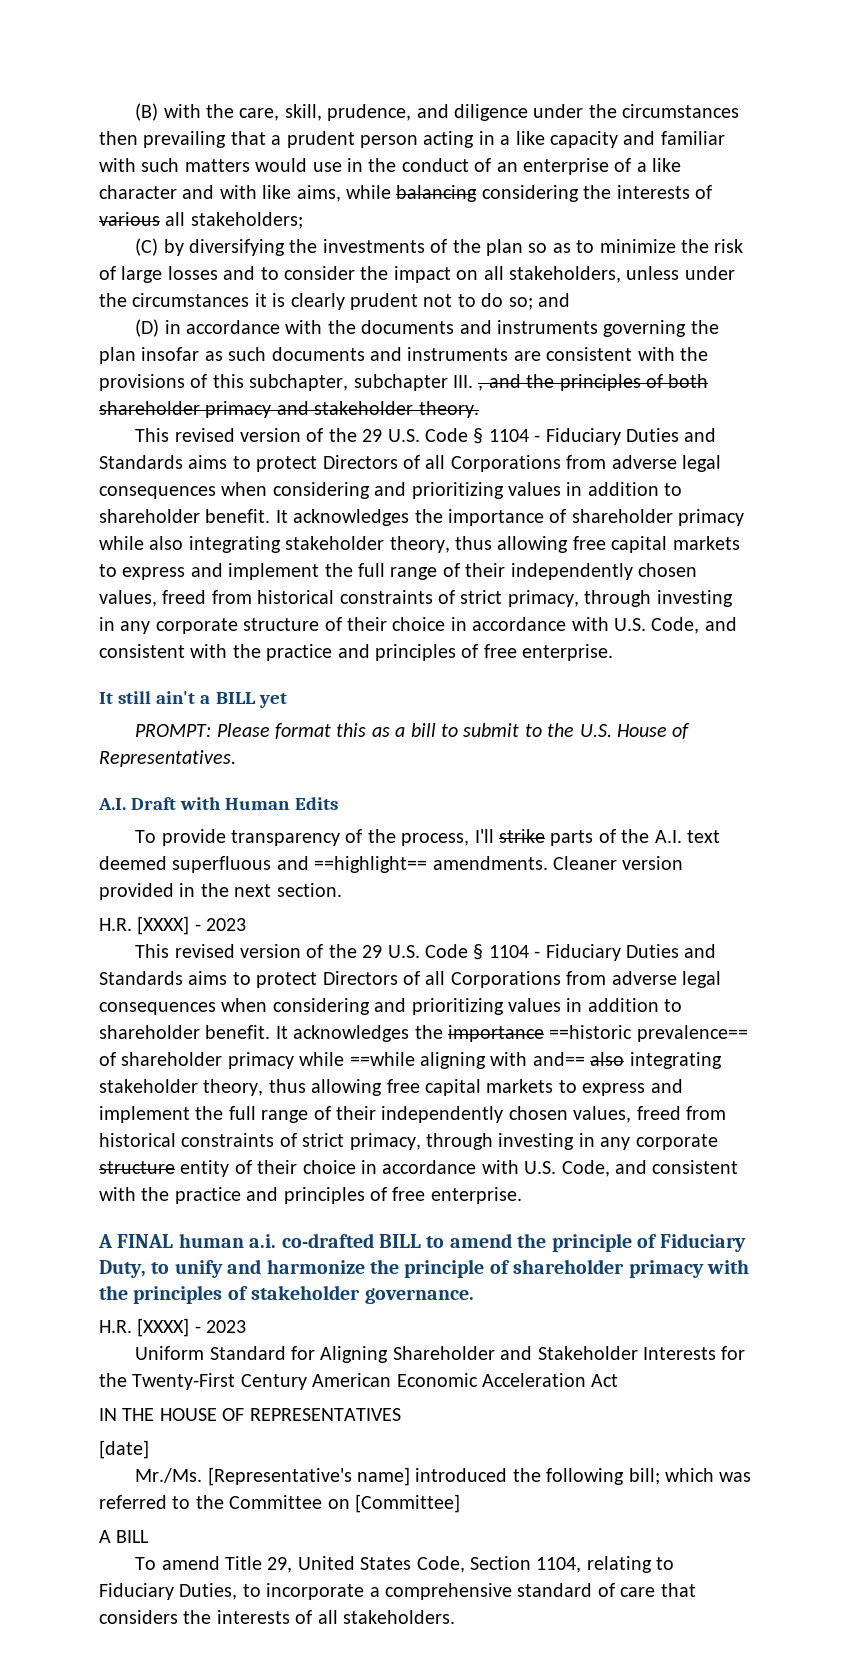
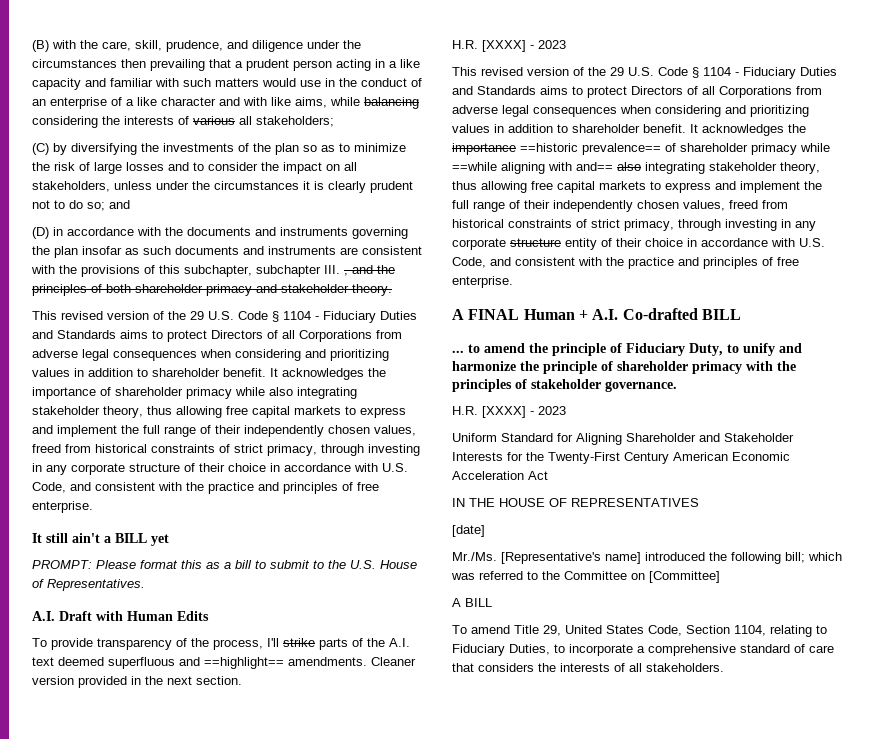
- A FINAL human a.i. co-drafted BILL to amend the principle of Fiduciary Duty, to unify and harmonize the principle of shareholder primacy with the principles of stakeholder governance.
+ A FINAL Human + A.I. Co-drafted BILL
+ ... to amend the principle of Fiduciary Duty, to unify and harmonize the principle of shareholder primacy with the principles of stakeholder governance.

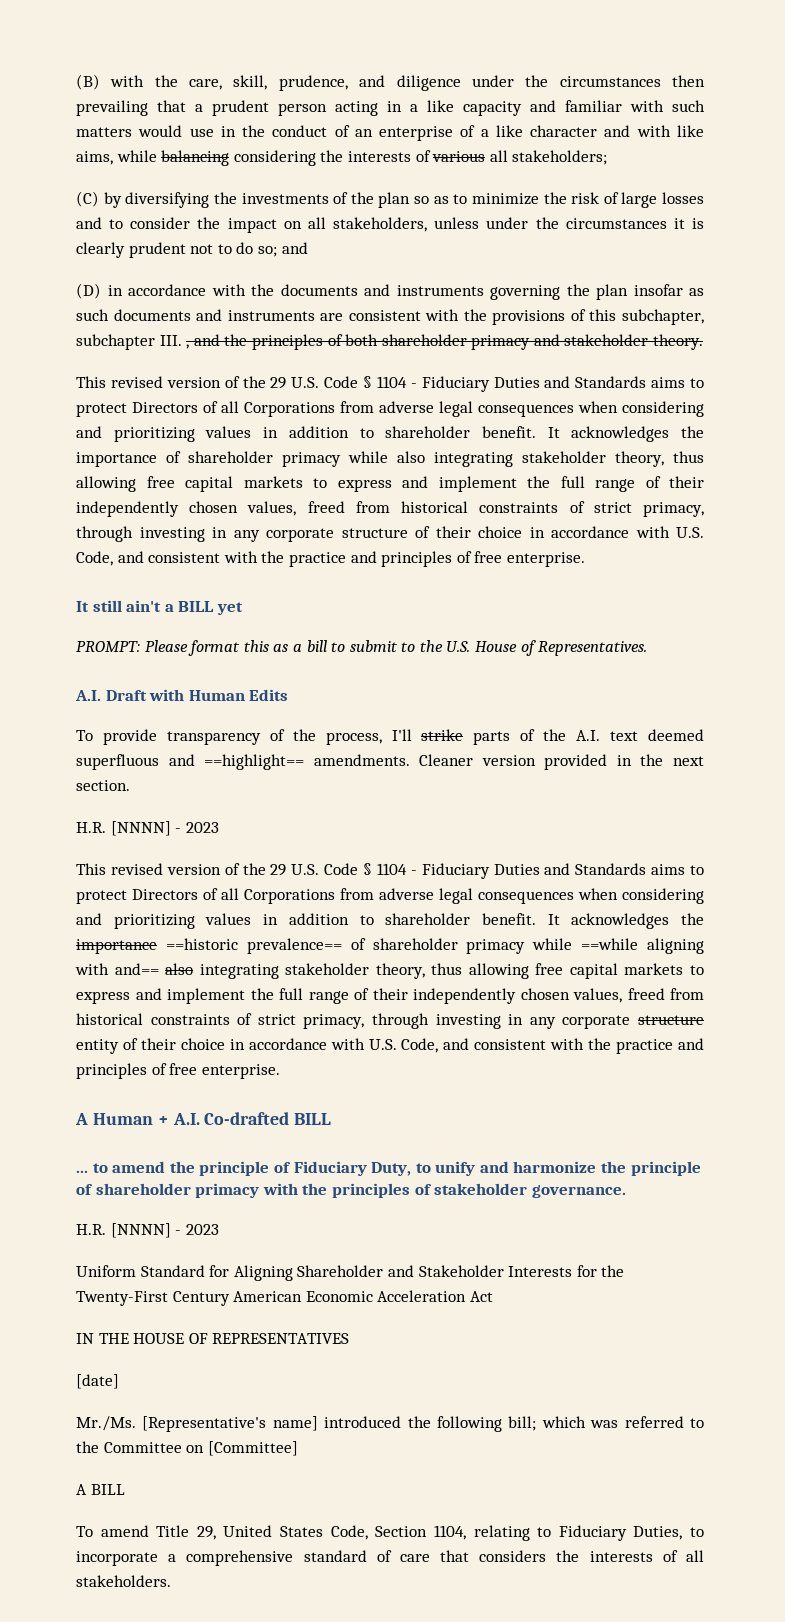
  Cleaner version provided in the next section.
- H.R. [XXXX] - 2023
+ H.R. [NNNN] - 2023
- A FINAL Human + A.I. Co-drafted BILL
+ A Human + A.I. Co-drafted BILL
  ... to amend the principle of Fiduciary Duty, to unify and harmonize the principle of shareholder primacy with the principles of stakeholder governance.
- H.R. [XXXX] - 2023
+ H.R. [NNNN] - 2023

